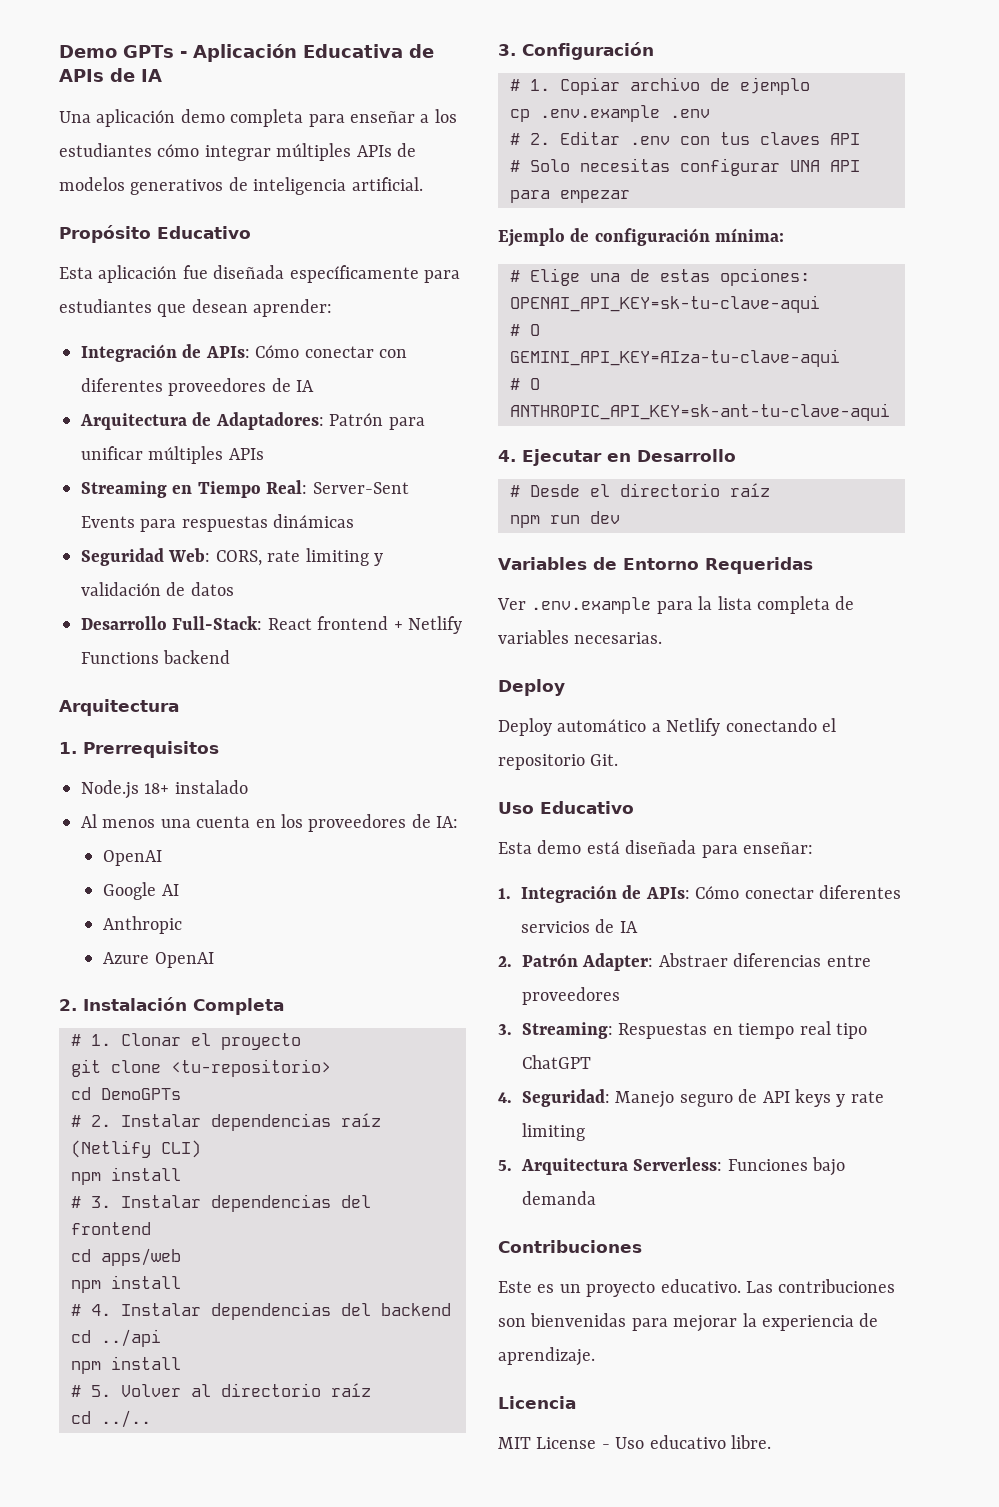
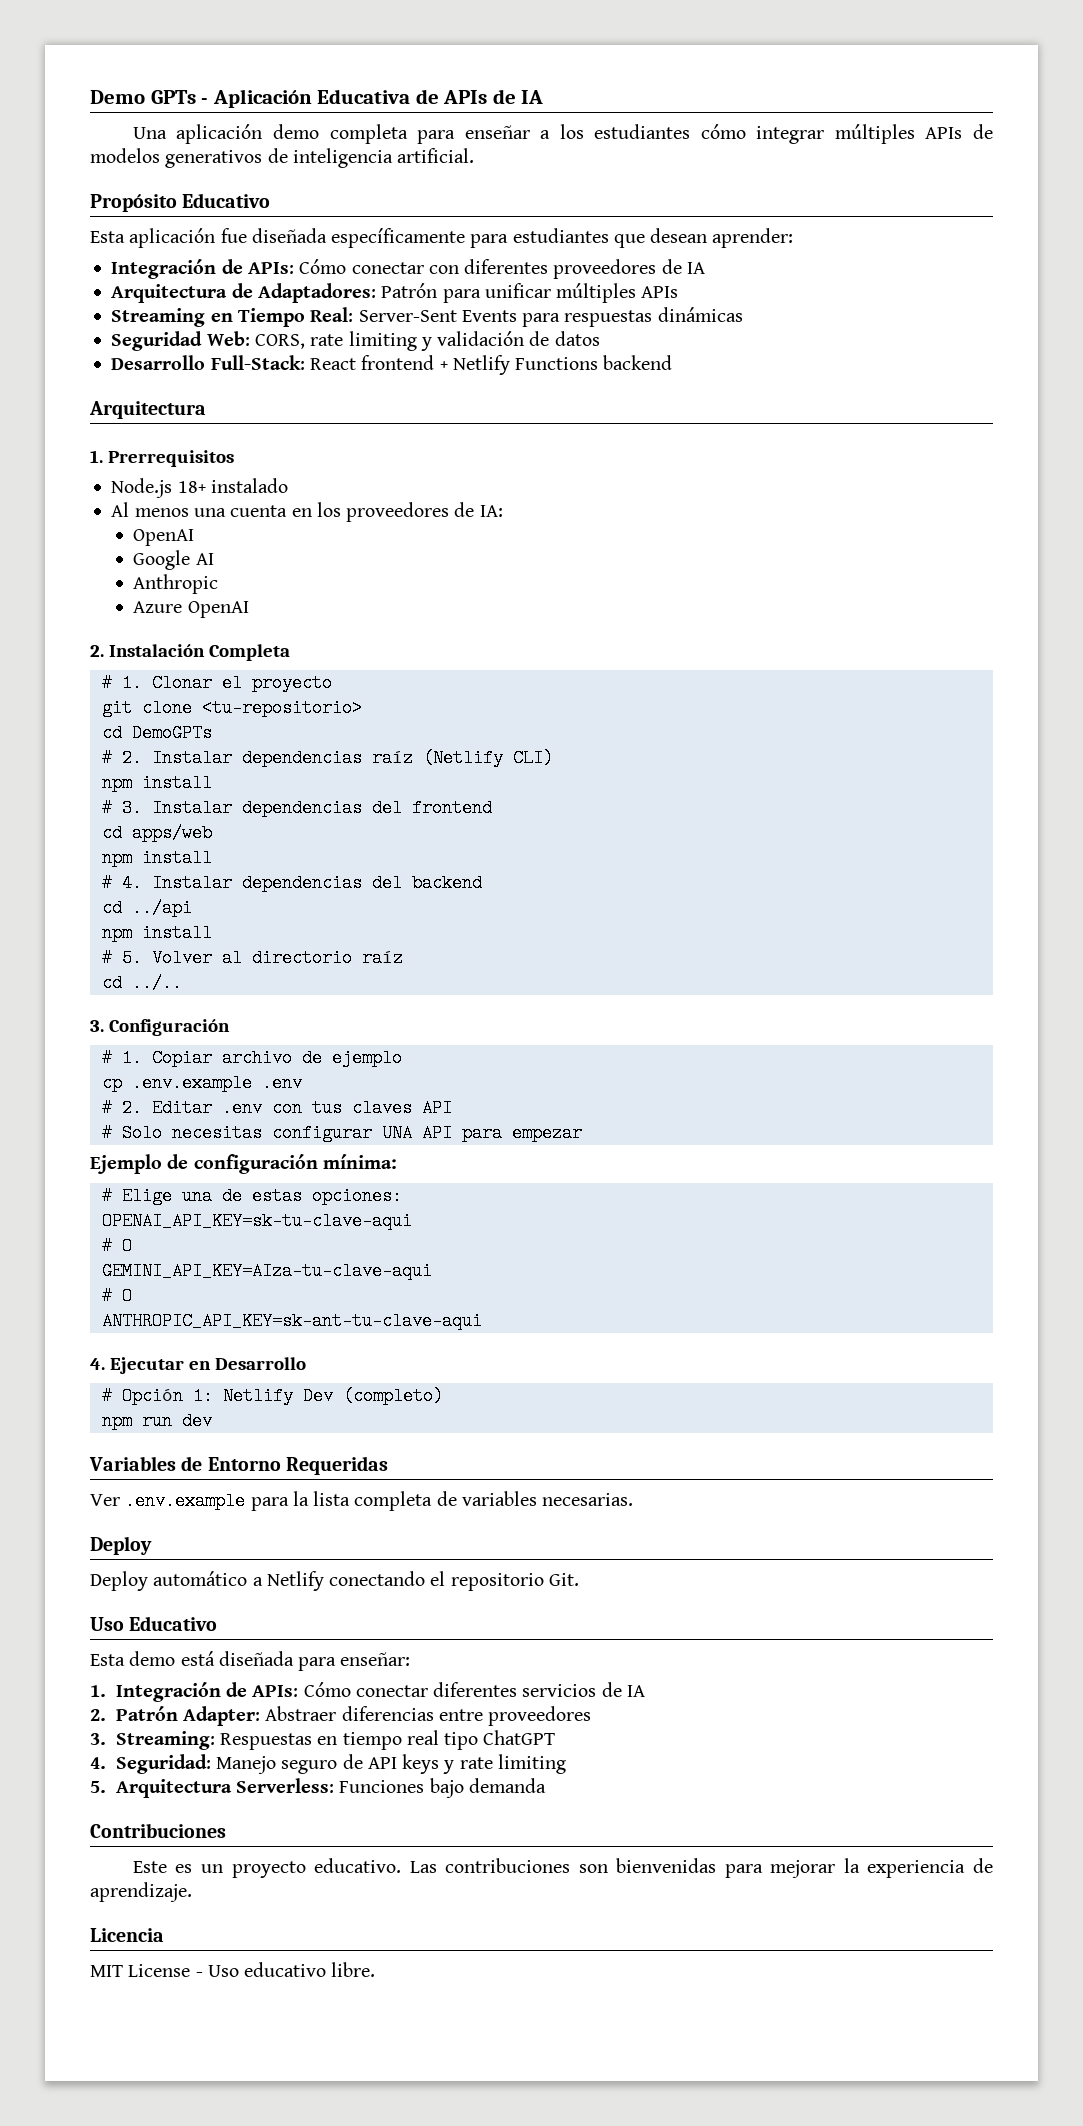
- # Desde el directorio raíz
+ # Opción 1: Netlify Dev (completo)

